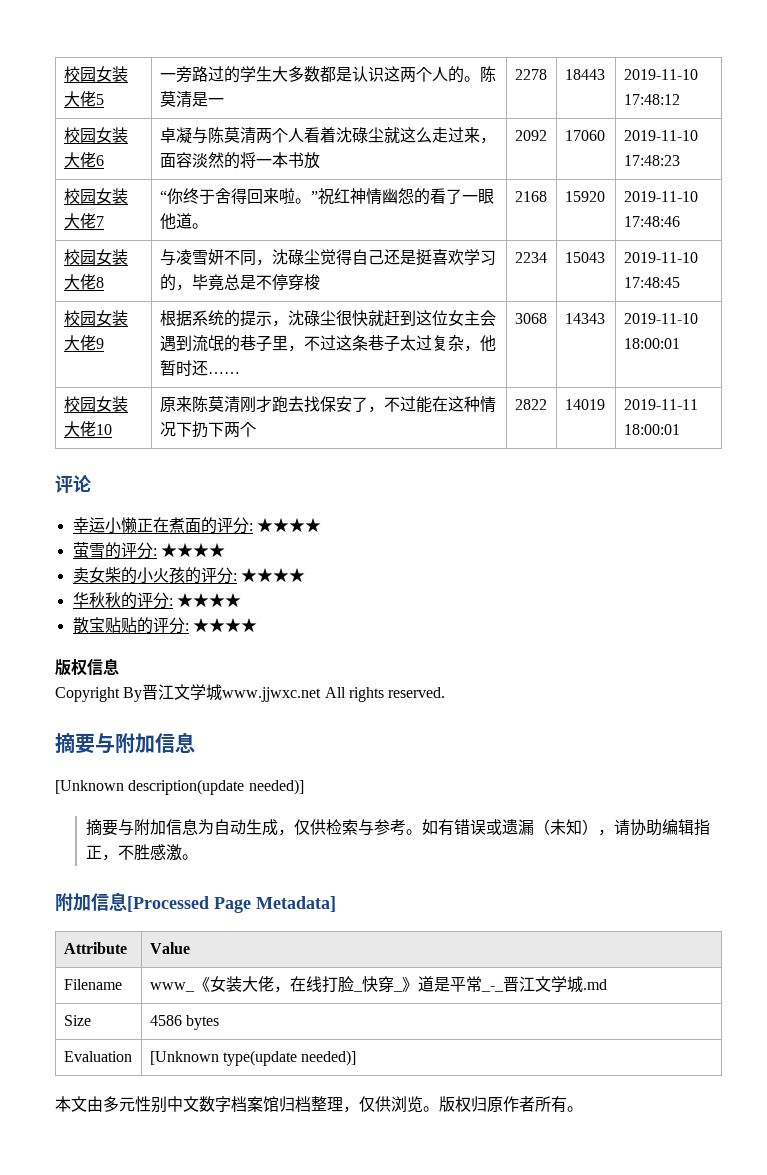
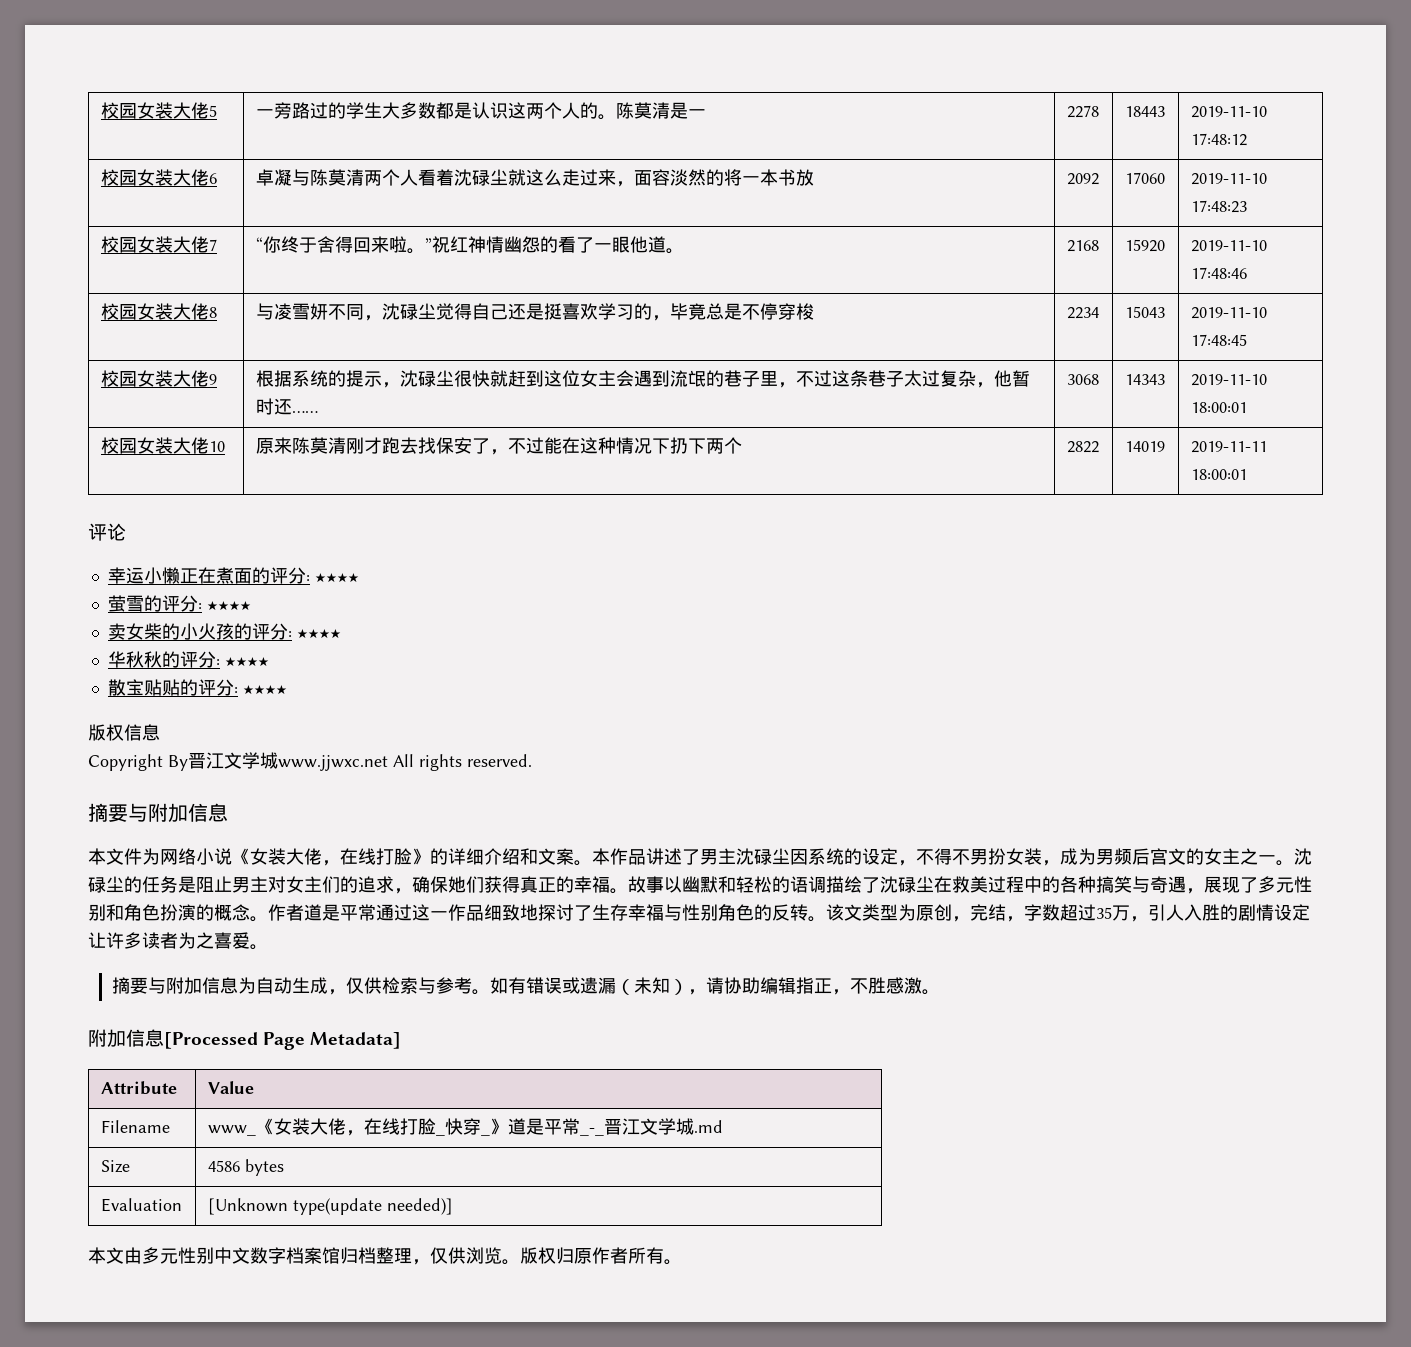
- [Unknown description(update needed)]
+ 本文件为网络小说《女装大佬，在线打脸》的详细介绍和文案。本作品讲述了男主沈碌尘因系统的设定，不得不男扮女装，成为男频后宫文的女主之一。沈碌尘的任务是阻止男主对女主们的追求，确保她们获得真正的幸福。故事以幽默和轻松的语调描绘了沈碌尘在救美过程中的各种搞笑与奇遇，展现了多元性别和角色扮演的概念。作者道是平常通过这一作品细致地探讨了生存幸福与性别角色的反转。该文类型为原创，完结，字数超过35万，引人入胜的剧情设定让许多读者为之喜爱。

